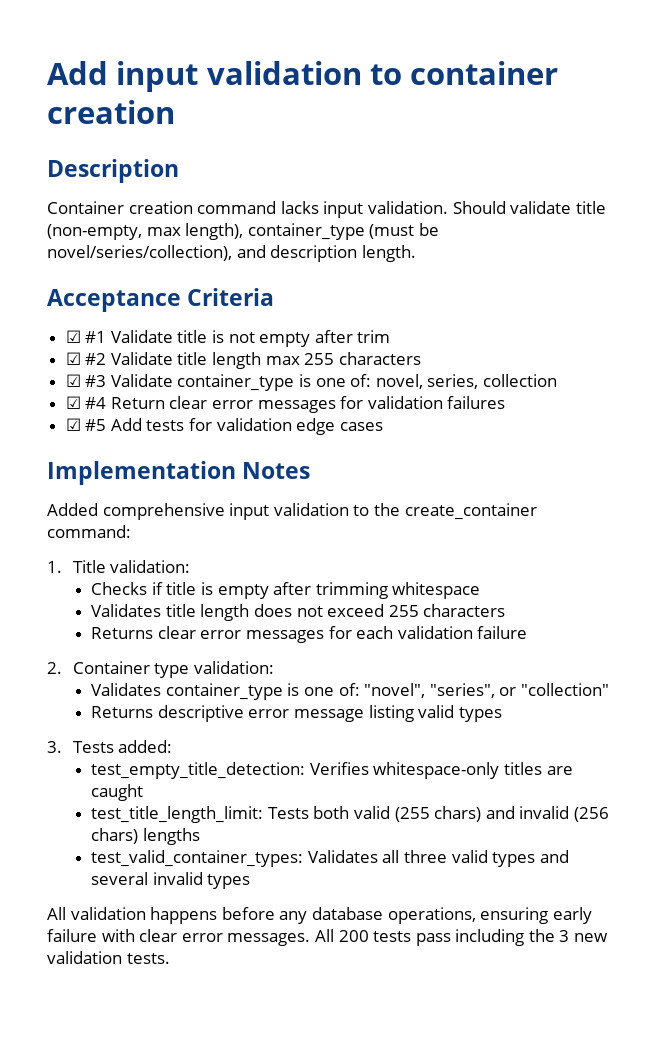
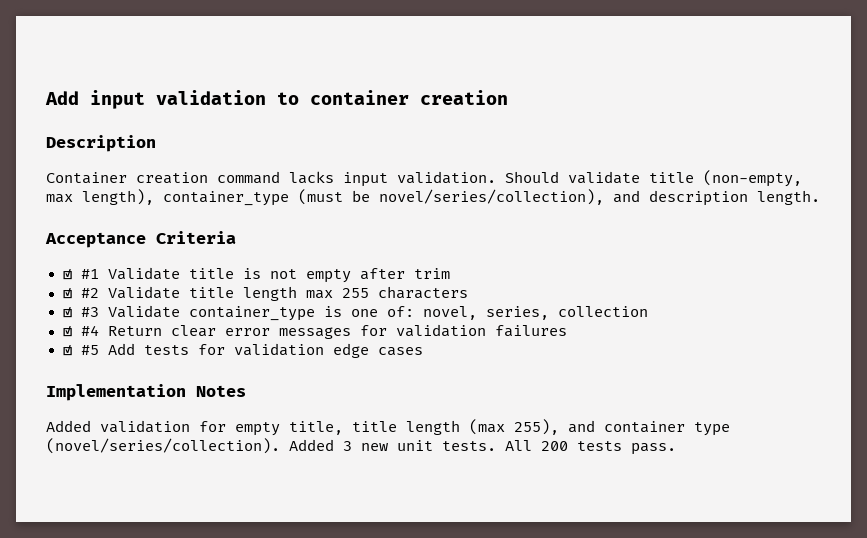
- Added comprehensive input validation to the create_container command:
- 1. Title validation:
- Checks if title is empty after trimming whitespace
- Validates title length does not exceed 255 characters
- Returns clear error messages for each validation failure
- 2. Container type validation:
- Validates container_type is one of: "novel", "series", or "collection"
- Returns descriptive error message listing valid types
- 3. Tests added:
- test_empty_title_detection: Verifies whitespace-only titles are caught
- test_title_length_limit: Tests both valid (255 chars) and invalid (256 chars) lengths
- test_valid_container_types: Validates all three valid types and several invalid types
- All validation happens before any database operations, ensuring early failure with clear error messages. All 200 tests pass including the 3 new validation tests.
+ Added validation for empty title, title length (max 255), and container type (novel/series/collection). Added 3 new unit tests. All 200 tests pass.

